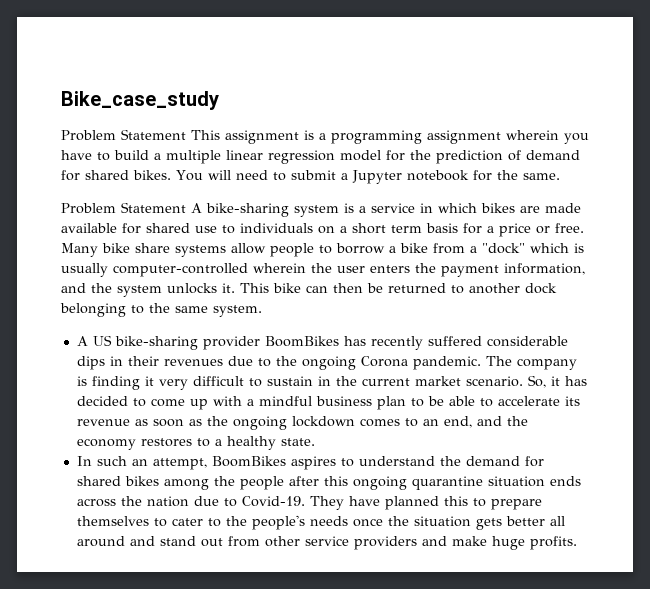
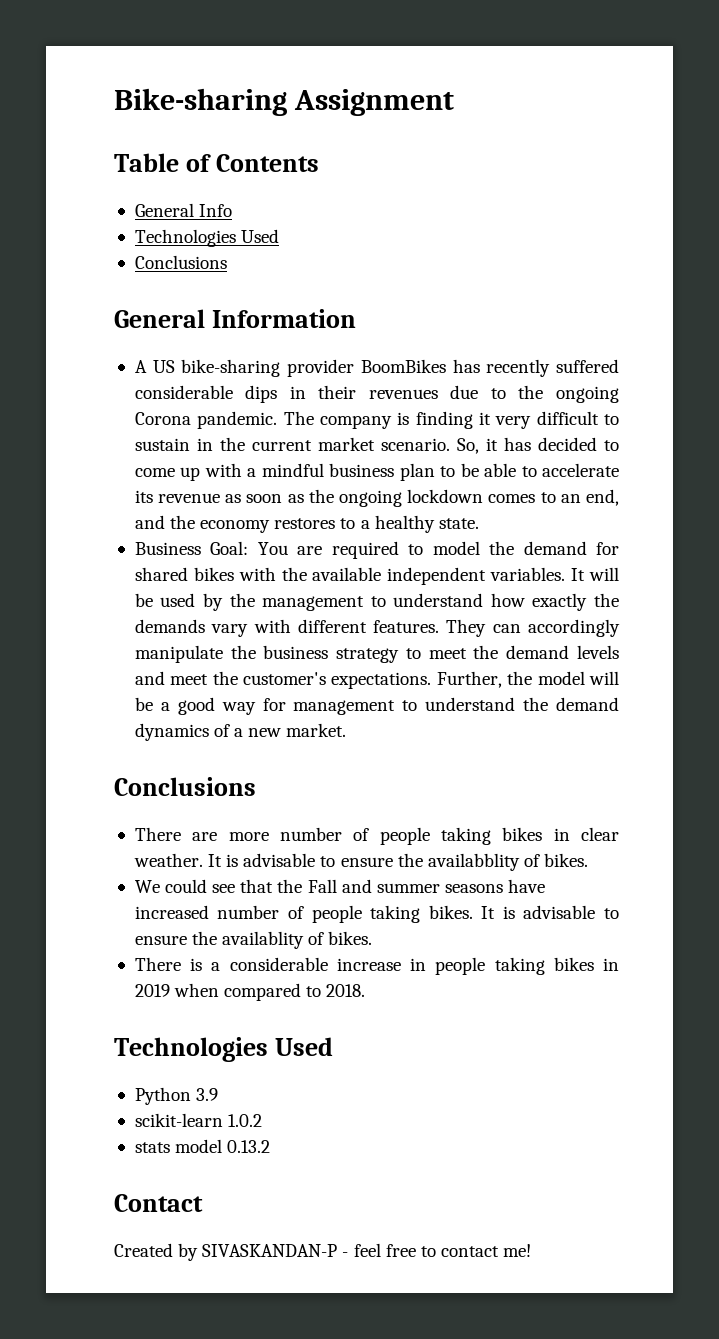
- Bike_case_study
- Problem Statement This assignment is a programming assignment wherein you have to build a multiple linear regression model for the prediction of demand for shared bikes. You will need to submit a Jupyter notebook for the same.
- Problem Statement A bike-sharing system is a service in which bikes are made available for shared use to individuals on a short term basis for a price or free. Many bike share systems allow people to borrow a bike from a "dock" which is usually computer-controlled wherein the user enters the payment information, and the system unlocks it. This bike can then be returned to another dock belonging to the same system.
+ Bike-sharing Assignment
+ Table of Contents
+ General Info
+ Technologies Used
+ Conclusions
+ General Information
- In such an attempt, BoomBikes aspires to understand the demand for shared bikes among the people after this ongoing quarantine situation ends across the nation due to Covid-19. They have planned this to prepare themselves to cater to the people's needs once the situation gets better all around and stand out from other service providers and make huge profits.
+ Business Goal: You are required to model the demand for shared bikes with the available independent variables. It will be used by the management to understand how exactly the demands vary with different features. They can accordingly manipulate the business strategy to meet the demand levels and meet the customer's expectations. Further, the model will be a good way for management to understand the demand dynamics of a new market.
+ Conclusions
+ There are more number of people taking bikes in clear weather. It is advisable to ensure the availabblity of bikes.
+ We could see that the Fall and summer seasons have increased number of people taking bikes. It is advisable to ensure the availablity of bikes.
+ There is a considerable increase in people taking bikes in 2019 when compared to 2018.
+ Technologies Used
+ Python 3.9
+ scikit-learn 1.0.2
+ stats model 0.13.2
+ Contact
+ Created by SIVASKANDAN-P - feel free to contact me!

